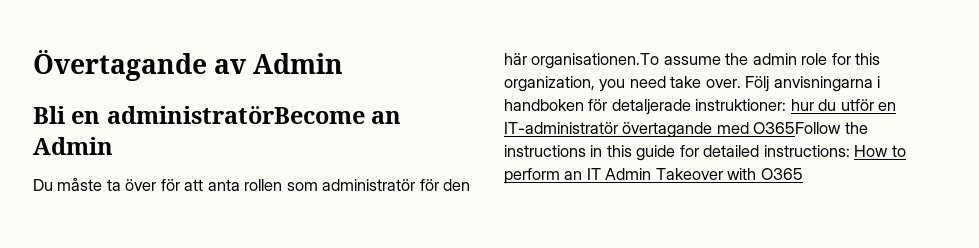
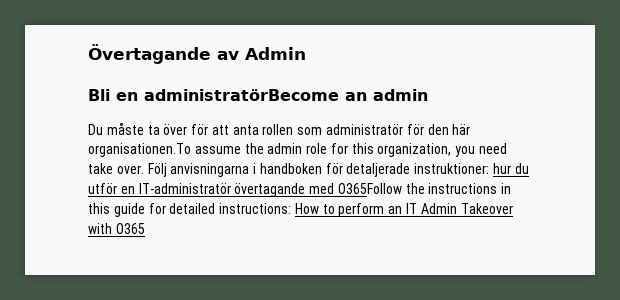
- Bli en administratörBecome an Admin
+ Bli en administratörBecome an admin

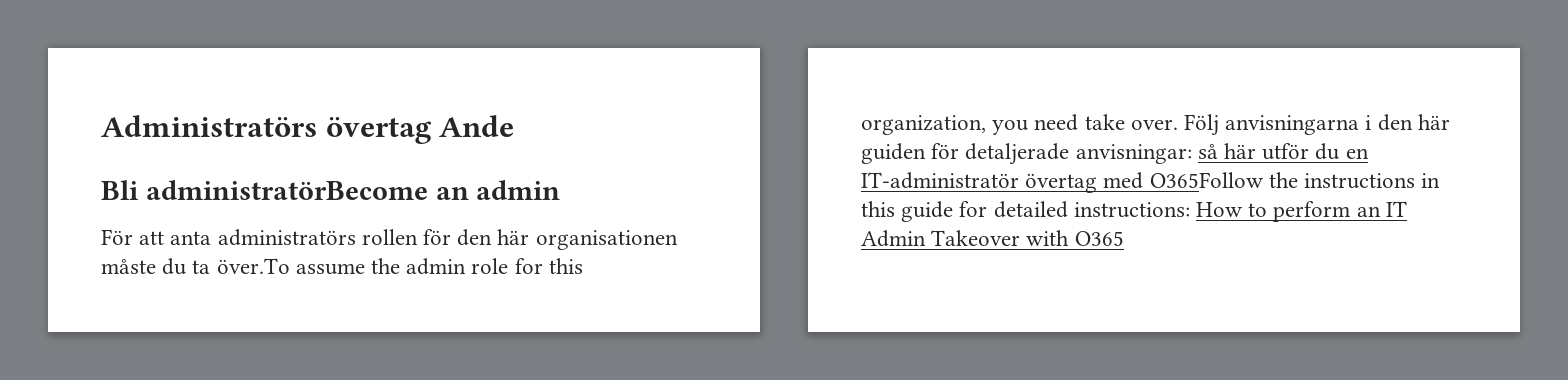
- Övertagande av Admin
+ Administratörs övertag Ande
- Bli en administratörBecome an admin
+ Bli administratörBecome an admin
- Du måste ta över för att anta rollen som administratör för den här organisationen.To assume the admin role for this organization, you need take over.
+ För att anta administratörs rollen för den här organisationen måste du ta över.To assume the admin role for this organization, you need take over.
- Följ anvisningarna i handboken för detaljerade instruktioner: hur du utför en IT-administratör övertagande med O365Follow the instructions in this guide for detailed instructions: How to perform an IT Admin Takeover with O365
+ Följ anvisningarna i den här guiden för detaljerade anvisningar: så här utför du en IT-administratör övertag med O365Follow the instructions in this guide for detailed instructions: How to perform an IT Admin Takeover with O365

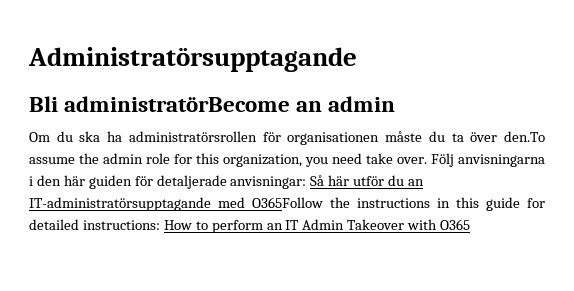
- Administratörs övertag Ande
+ Administratörsupptagande
- För att anta administratörs rollen för den här organisationen måste du ta över.To assume the admin role for this organization, you need take over.
+ Om du ska ha administratörsrollen för organisationen måste du ta över den.To assume the admin role for this organization, you need take over.
- Följ anvisningarna i den här guiden för detaljerade anvisningar: så här utför du en IT-administratör övertag med O365Follow the instructions in this guide for detailed instructions: How to perform an IT Admin Takeover with O365
+ Följ anvisningarna i den här guiden för detaljerade anvisningar: Så här utför du an IT-administratörsupptagande med O365Follow the instructions in this guide for detailed instructions: How to perform an IT Admin Takeover with O365

